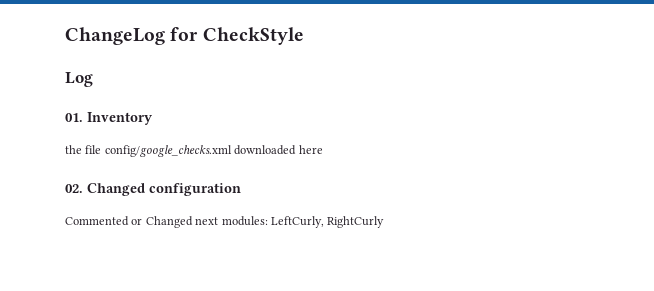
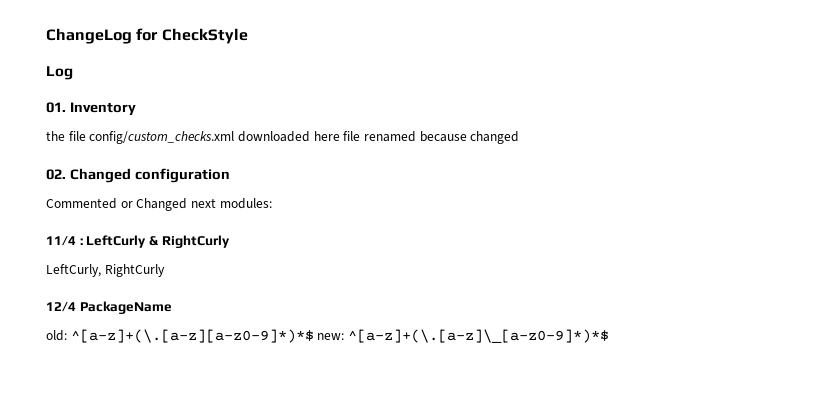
- the file config/google_checks.xml downloaded here
+ the file config/custom_checks.xml downloaded here file renamed because changed
- Commented or Changed next modules: LeftCurly, RightCurly
+ Commented or Changed next modules:
+ 11/4 : LeftCurly & RightCurly
+ LeftCurly, RightCurly
+ 12/4 PackageName
+ old: ^[a-z]+(\.[a-z][a-z0-9]*)*$ new: ^[a-z]+(\.[a-z]\_[a-z0-9]*)*$

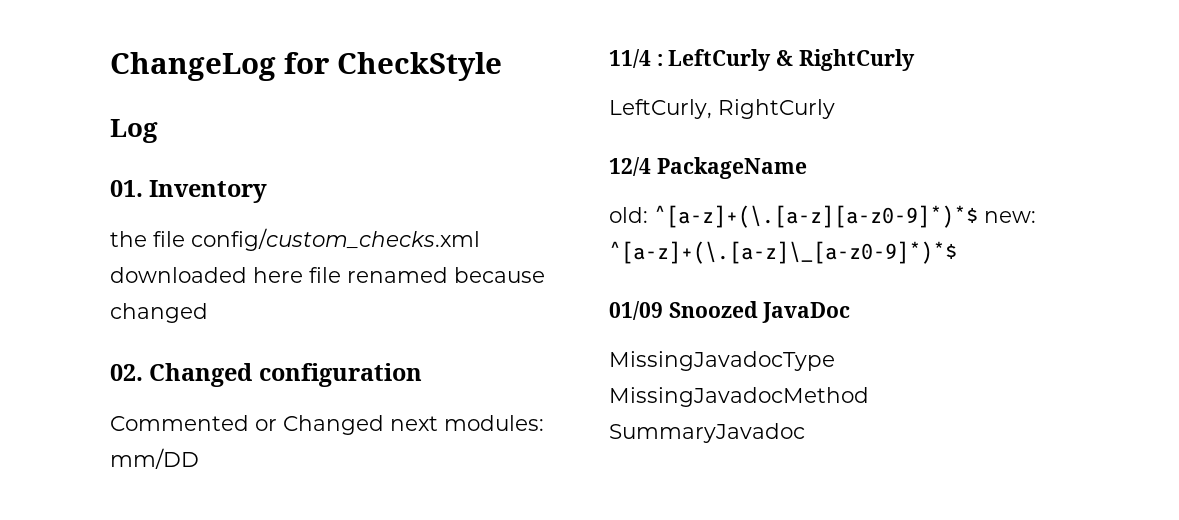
- Commented or Changed next modules:
+ Commented or Changed next modules: mm/DD
+ 01/09 Snoozed JavaDoc
+ MissingJavadocType MissingJavadocMethod SummaryJavadoc

